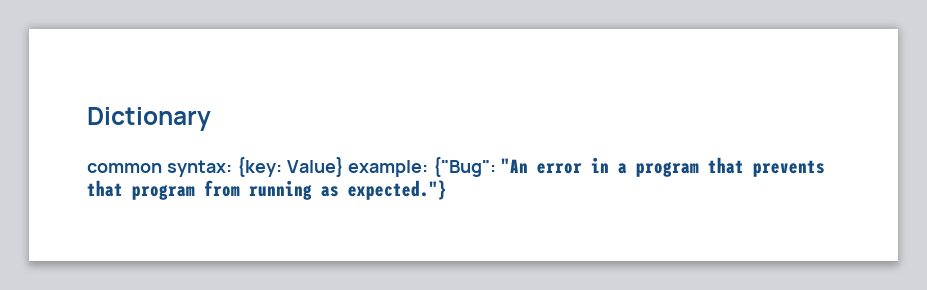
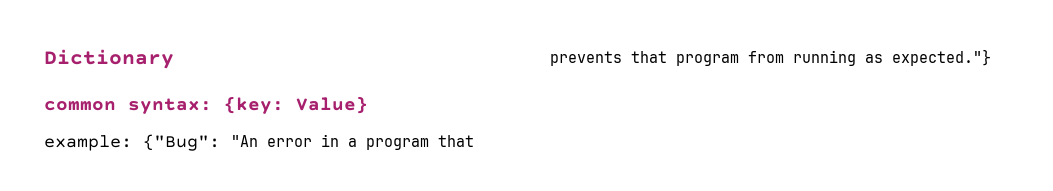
- common syntax: {key: Value} example: {"Bug": "An error in a program that prevents that program from running as expected."}
+ common syntax: {key: Value}
+ example: {"Bug": "An error in a program that prevents that program from running as expected."}

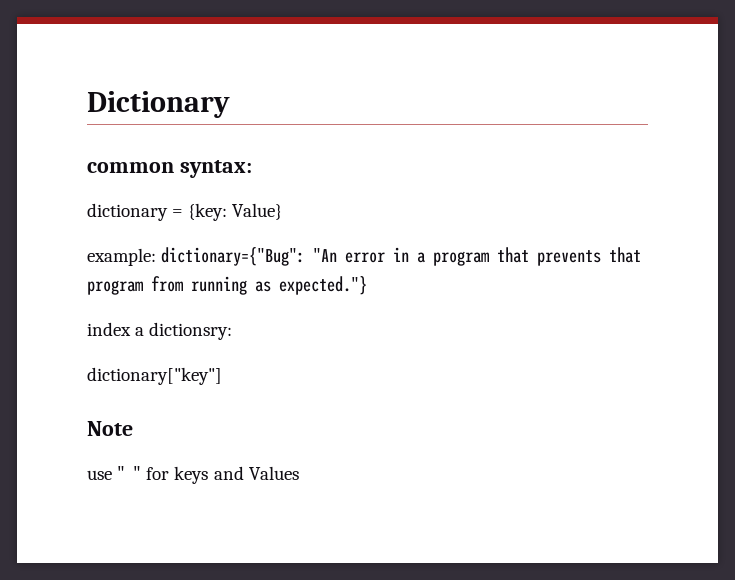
- common syntax: {key: Value}
+ common syntax:
+ dictionary = {key: Value}
- example: {"Bug": "An error in a program that prevents that program from running as expected."}
+ example: dictionary={"Bug": "An error in a program that prevents that program from running as expected."}
+ index a dictionsry:
+ dictionary["key"]
+ Note
+ use " " for keys and Values

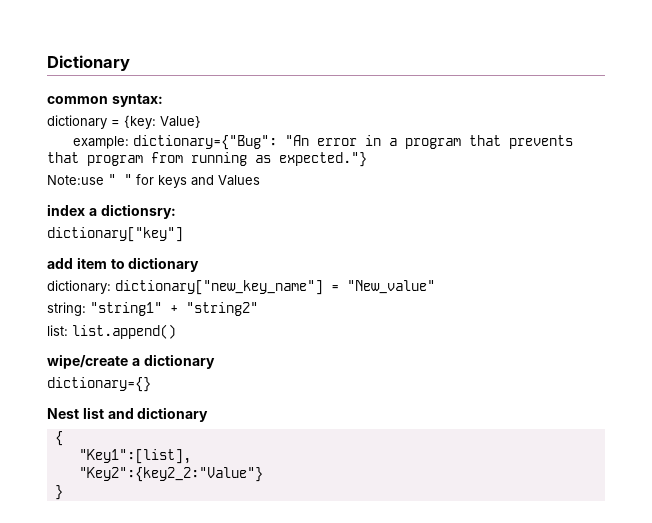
+ Note:use " " for keys and Values
  index a dictionsry:
  dictionary["key"]
- Note
- use " " for keys and Values
+ add item to dictionary
+ dictionary: dictionary["new_key_name"] = "New_value"
+ string: "string1" + "string2"
+ list: list.append()
+ wipe/create a dictionary
+ dictionary={}
+ Nest list and dictionary
+ {
+ "Key1":[list],
+ "Key2":{key2_2:"Value"}
+ }

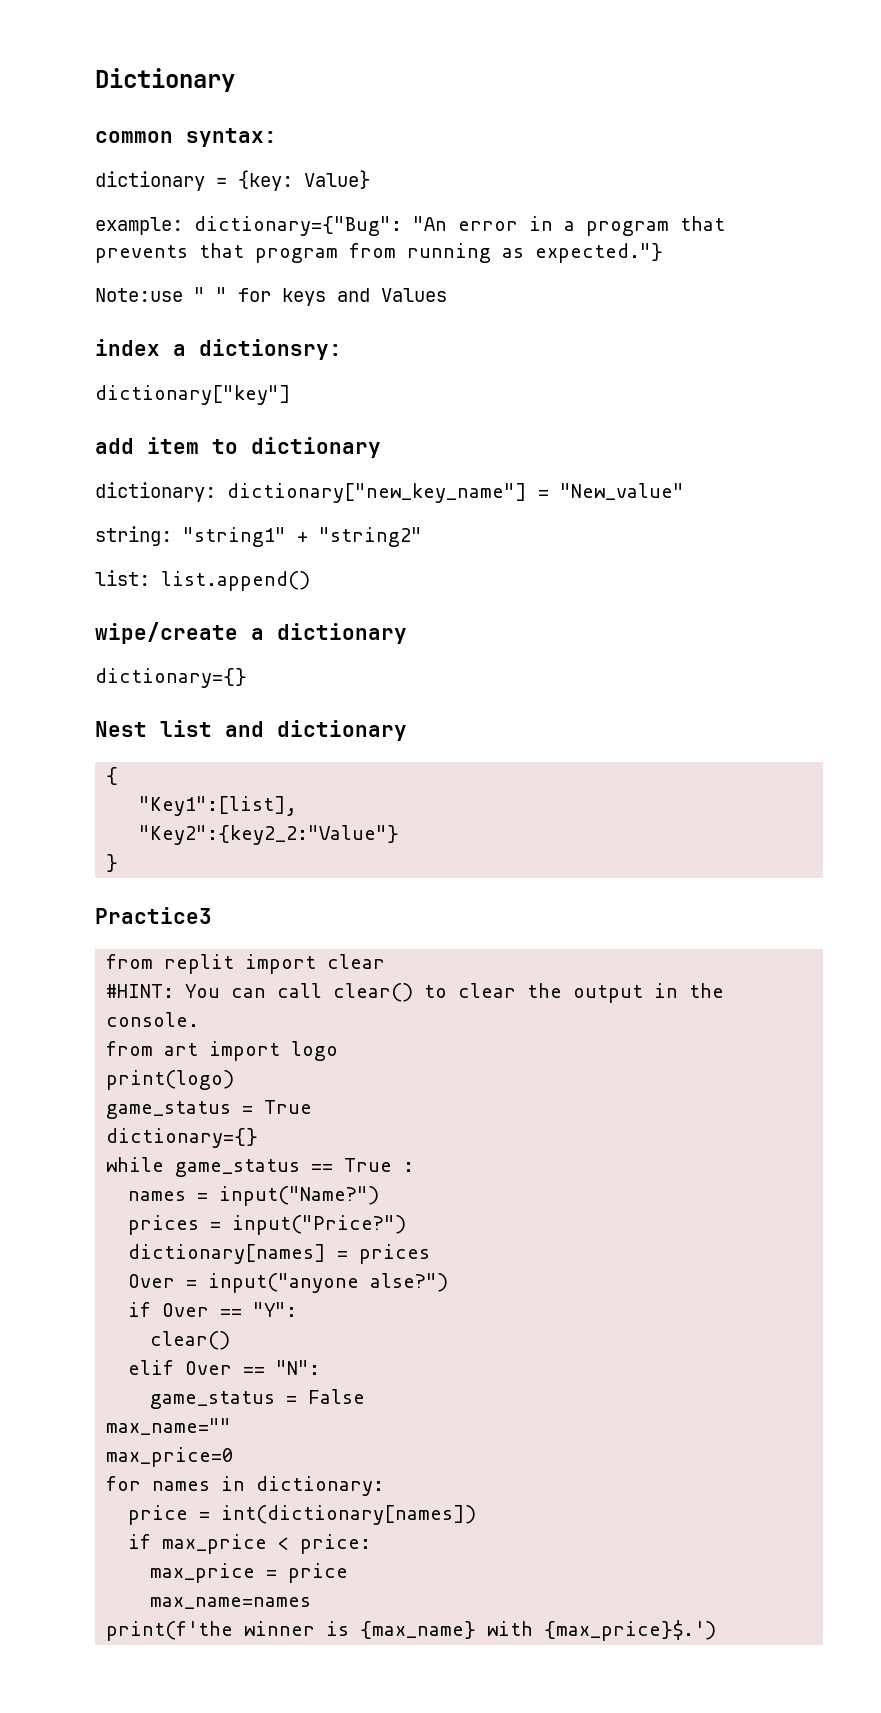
+ Practice3
+ from replit import clear
+ #HINT: You can call clear() to clear the output in the console.
+ from art import logo
+ print(logo)
+ game_status = True
+ dictionary={}
+ while game_status == True :
+ names = input("Name?")
+ prices = input("Price?")
+ dictionary[names] = prices
+ Over = input("anyone alse?")
+ if Over == "Y":
+ clear()
+ elif Over == "N":
+ game_status = False
+ max_name=""
+ max_price=0
+ for names in dictionary:
+ price = int(dictionary[names])
+ if max_price < price:
+ max_price = price
+ max_name=names
+ print(f'the winner is {max_name} with {max_price}$.')

